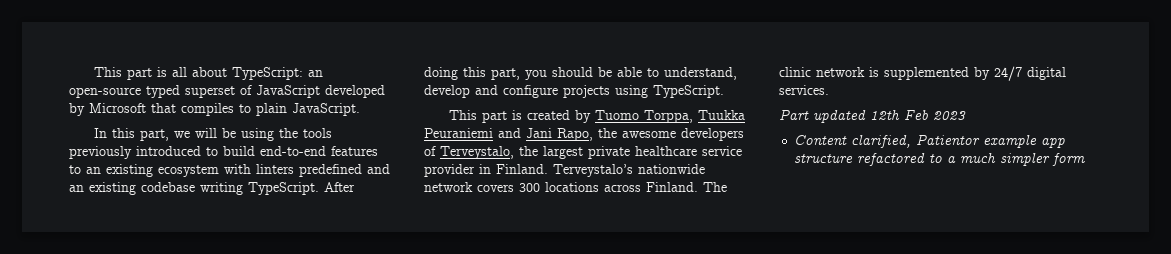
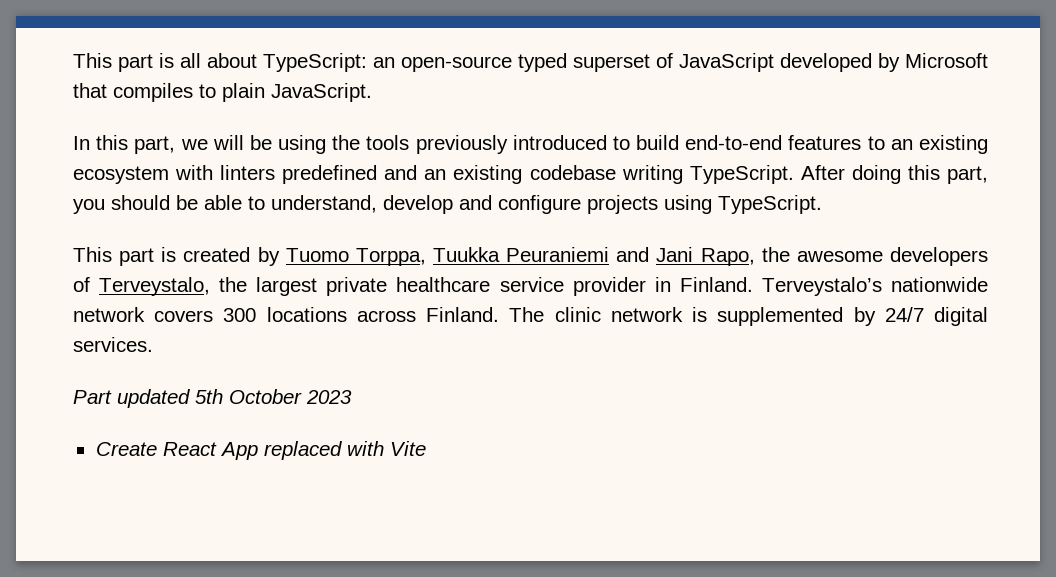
- Part updated 12th Feb 2023
+ Part updated 5th October 2023
- Content clarified, Patientor example app structure refactored to a much simpler form
+ Create React App replaced with Vite

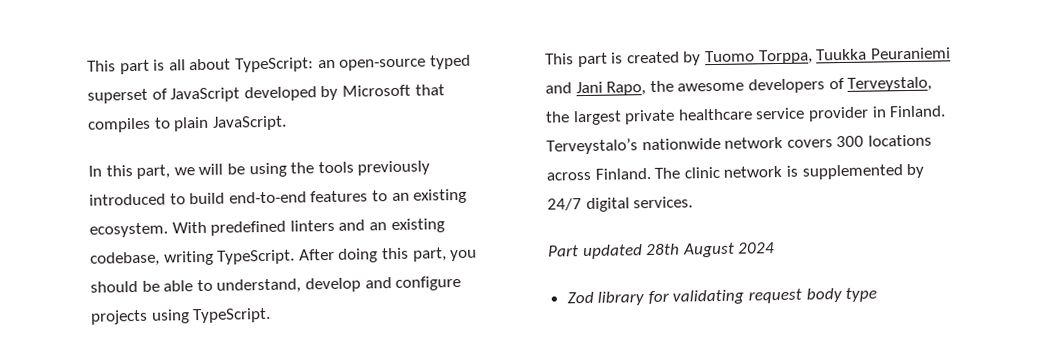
- In this part, we will be using the tools previously introduced to build end-to-end features to an existing ecosystem with linters predefined and an existing codebase writing TypeScript.
+ In this part, we will be using the tools previously introduced to build end-to-end features to an existing ecosystem. With predefined linters and an existing codebase, writing TypeScript.
- Part updated 5th October 2023
- Create React App replaced with Vite
+ Part updated 28th August 2024
+ Zod library for validating request body type

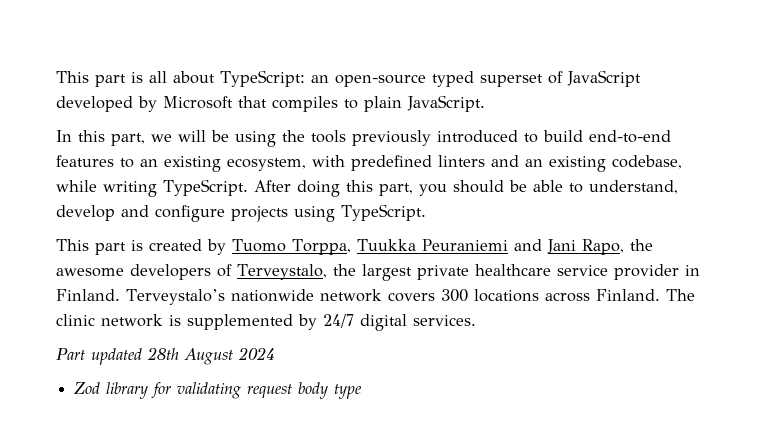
- In this part, we will be using the tools previously introduced to build end-to-end features to an existing ecosystem. With predefined linters and an existing codebase, writing TypeScript.
+ In this part, we will be using the tools previously introduced to build end-to-end features to an existing ecosystem, with predefined linters and an existing codebase, while writing TypeScript.

